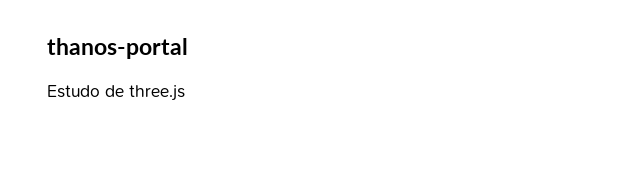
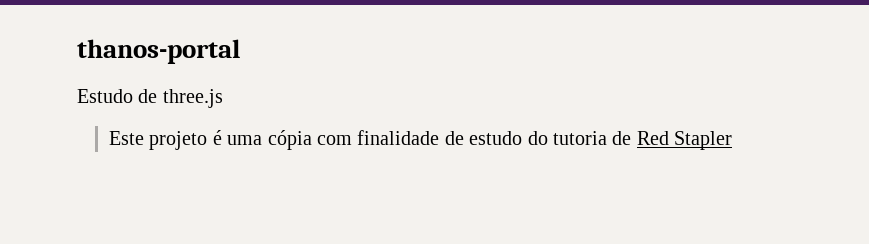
+ Este projeto é uma cópia com finalidade de estudo do tutoria de Red Stapler

